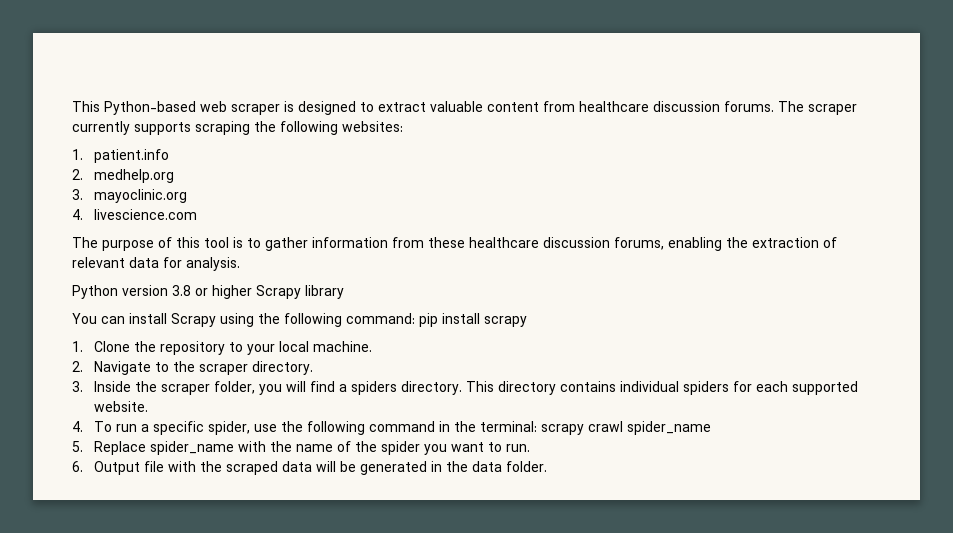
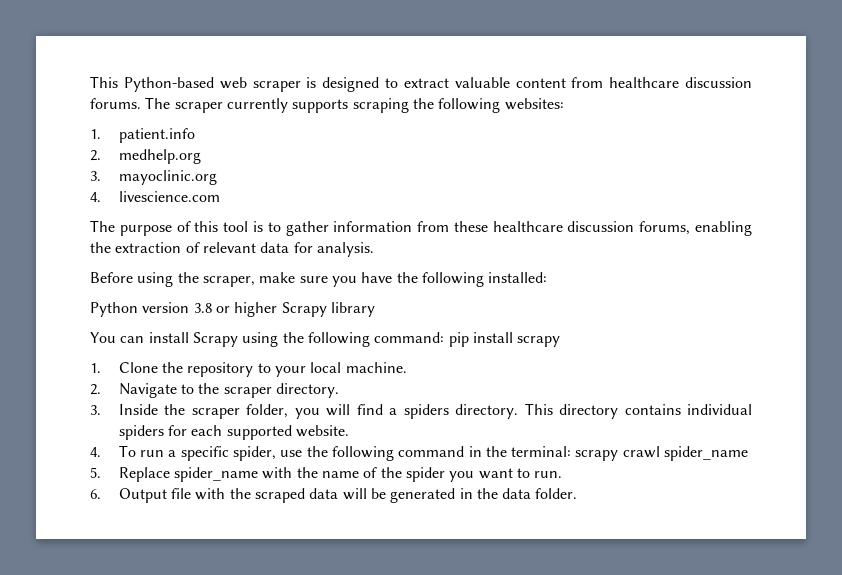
+ Before using the scraper, make sure you have the following installed:

